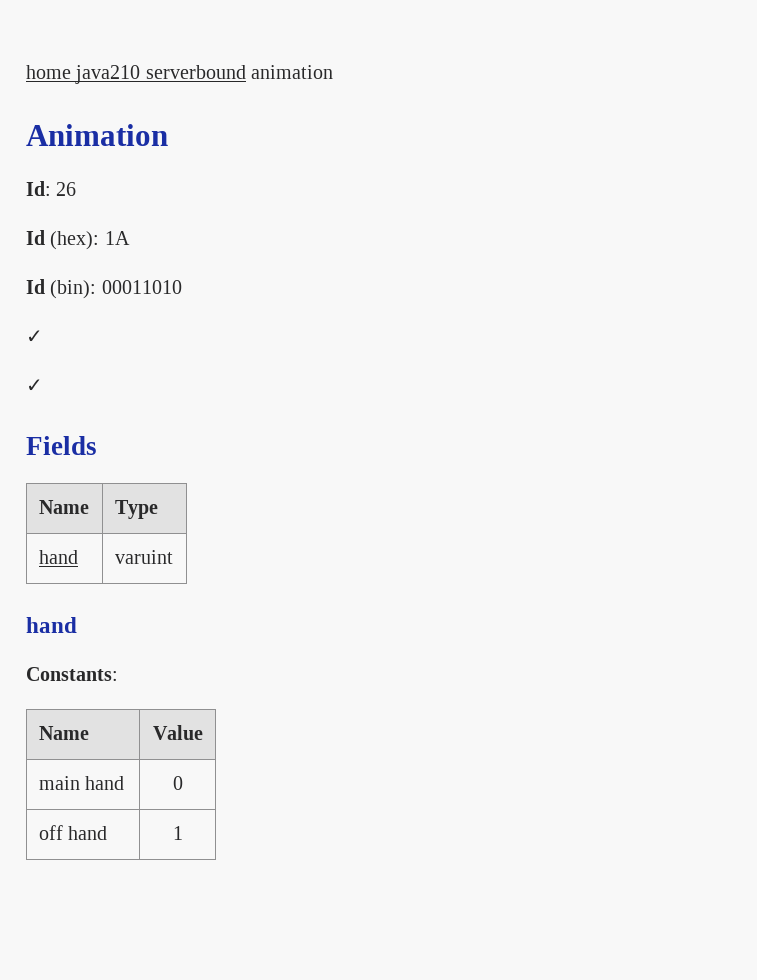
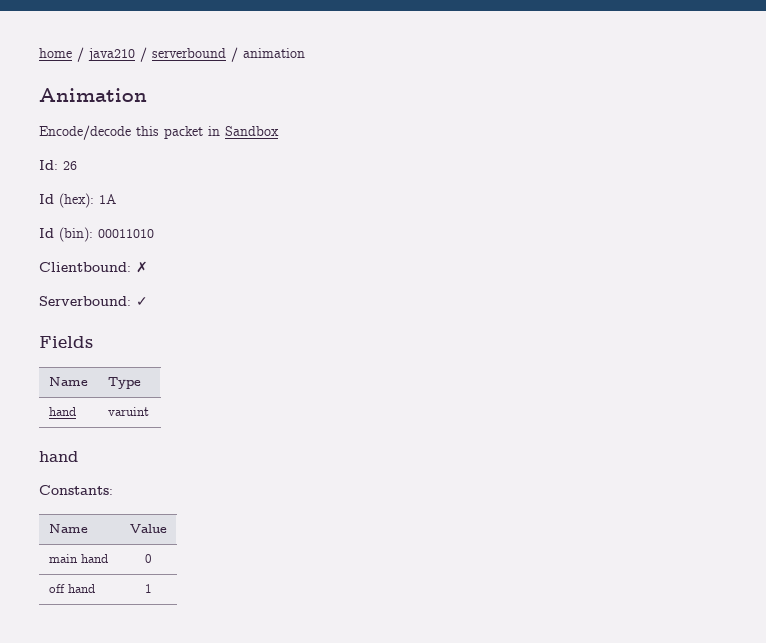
- home java210 serverbound animation
+ home / java210 / serverbound / animation
  Animation
+ Encode/decode this packet in Sandbox
  Id (bin): 00011010
- ✓
- ✓
+ Clientbound: ✗
+ Serverbound: ✓

